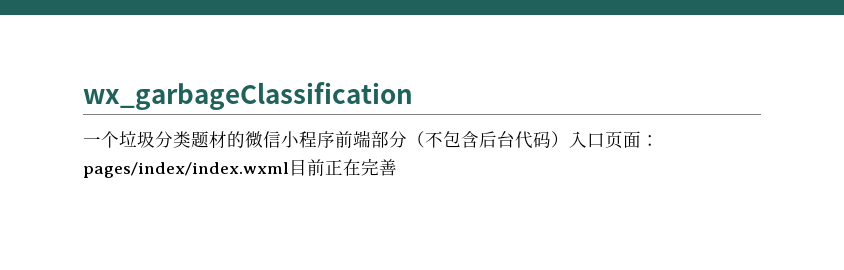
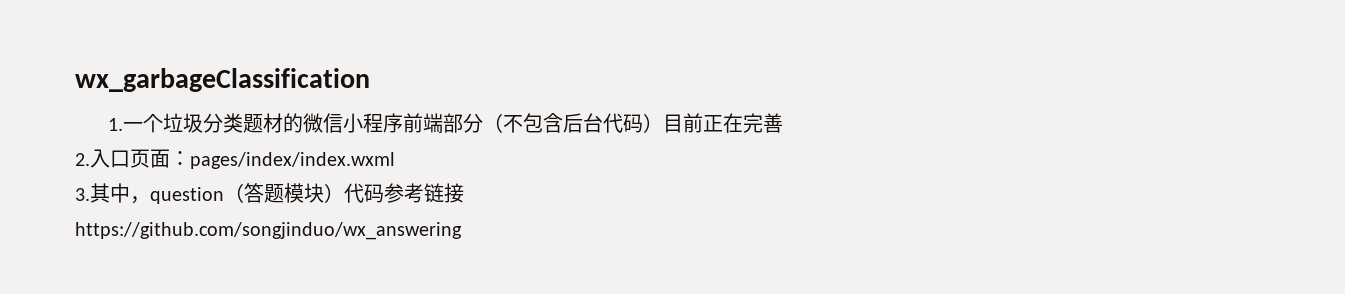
- 一个垃圾分类题材的微信小程序前端部分（不包含后台代码）入口页面：pages/index/index.wxml目前正在完善
+ 1.一个垃圾分类题材的微信小程序前端部分（不包含后台代码）目前正在完善
+ 2.入口页面：pages/index/index.wxml
+ 3.其中，question（答题模块）代码参考链接
+ https://github.com/songjinduo/wx_answering

